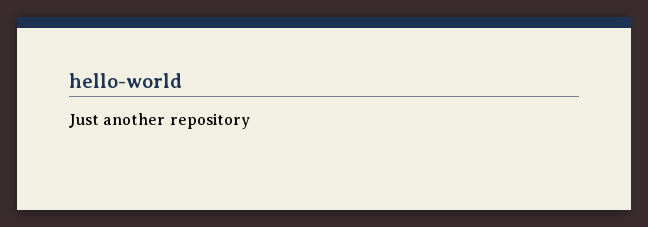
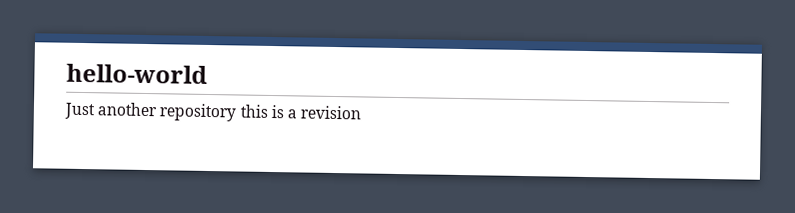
- Just another repository
+ Just another repository this is a revision

